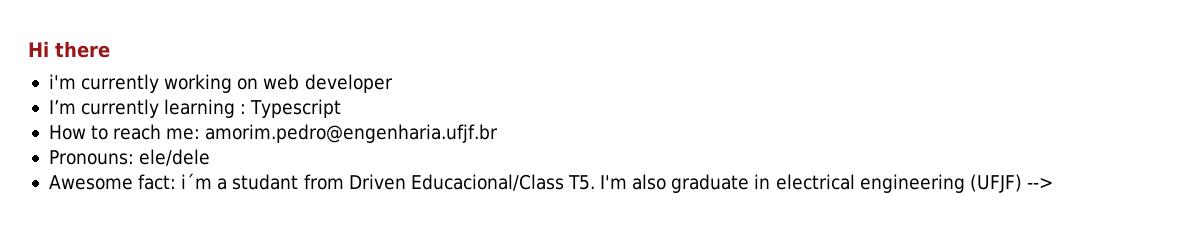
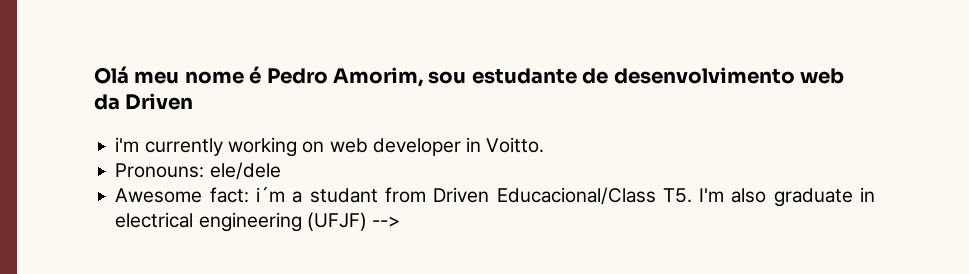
- Hi there
+ Olá meu nome é Pedro Amorim, sou estudante de desenvolvimento web da Driven
- i'm currently working on web developer
- I’m currently learning : Typescript
- How to reach me: amorim.pedro@engenharia.ufjf.br
+ i'm currently working on web developer in Voitto.

